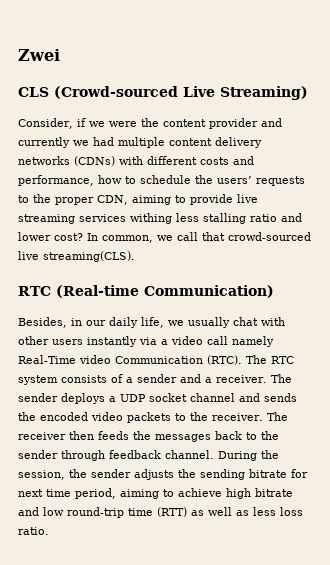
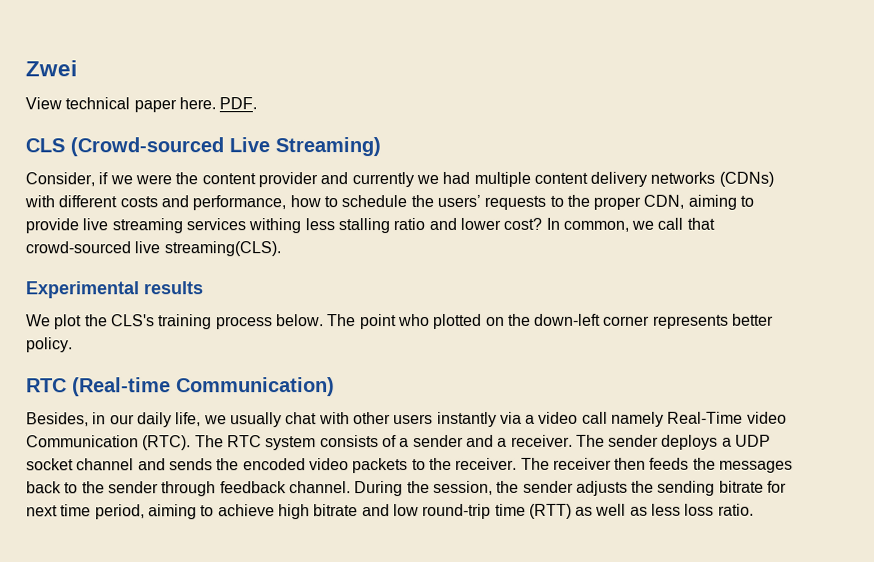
+ View technical paper here. PDF.
+ Experimental results
+ We plot the CLS's training process below. The point who plotted on the down-left corner represents better policy.

